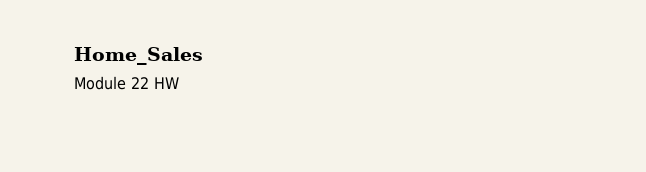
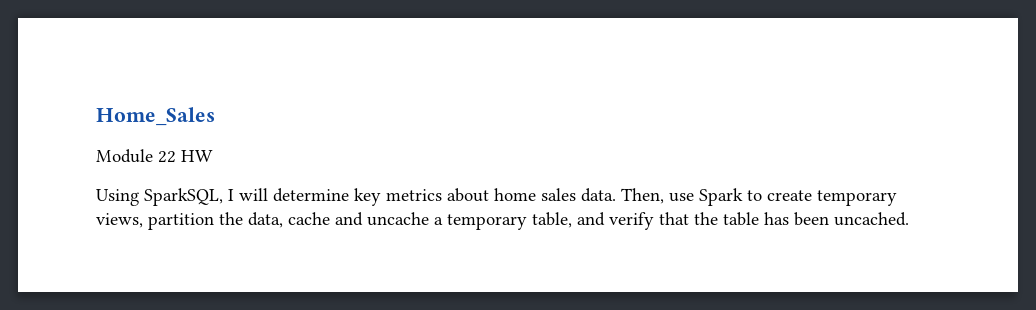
+ Using SparkSQL, I will determine key metrics about home sales data. Then, use Spark to create temporary views, partition the data, cache and uncache a temporary table, and verify that the table has been uncached.

